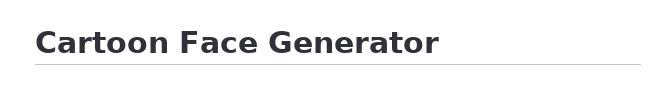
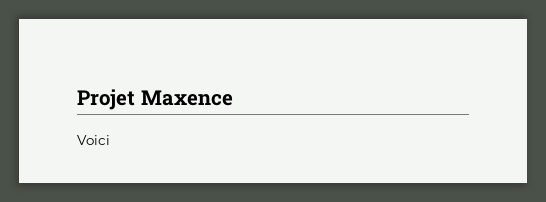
- Cartoon Face Generator
+ Projet Maxence
+ Voici

